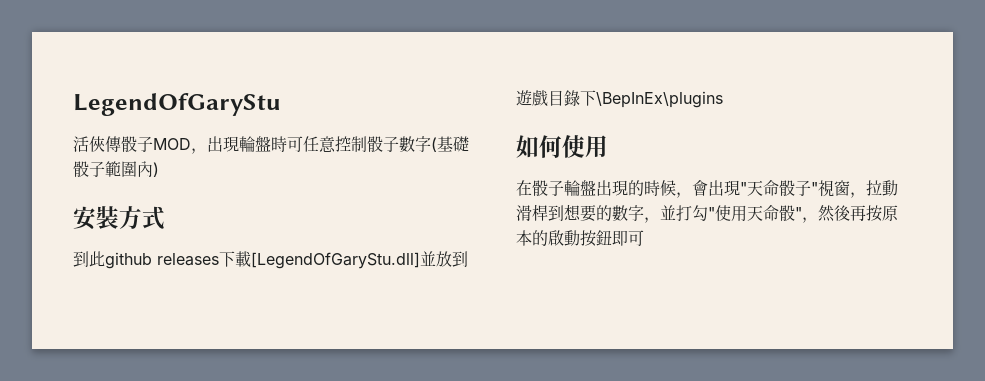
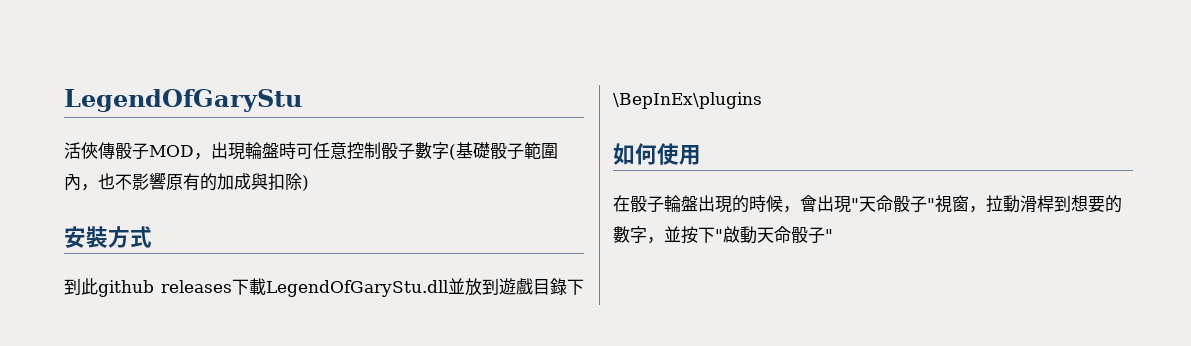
- 活俠傳骰子MOD，出現輪盤時可任意控制骰子數字(基礎骰子範圍內)
+ 活俠傳骰子MOD，出現輪盤時可任意控制骰子數字(基礎骰子範圍內，也不影響原有的加成與扣除)
- 到此github releases下載[LegendOfGaryStu.dll]並放到遊戲目錄下\BepInEx\plugins
+ 到此github releases下載LegendOfGaryStu.dll並放到遊戲目錄下\BepInEx\plugins
- 在骰子輪盤出現的時候，會出現"天命骰子"視窗，拉動滑桿到想要的數字，並打勾"使用天命骰"，然後再按原本的啟動按鈕即可
+ 在骰子輪盤出現的時候，會出現"天命骰子"視窗，拉動滑桿到想要的數字，並按下"啟動天命骰子"

